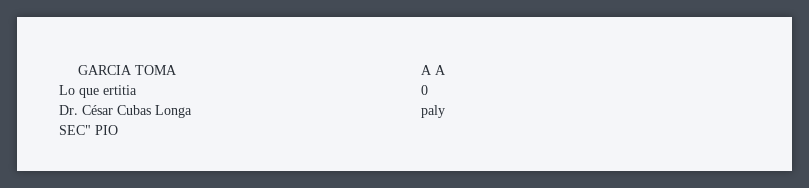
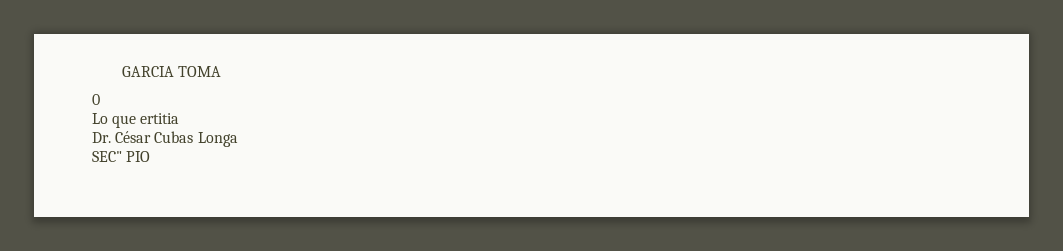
+ 0
- A A
- 0
- paly

